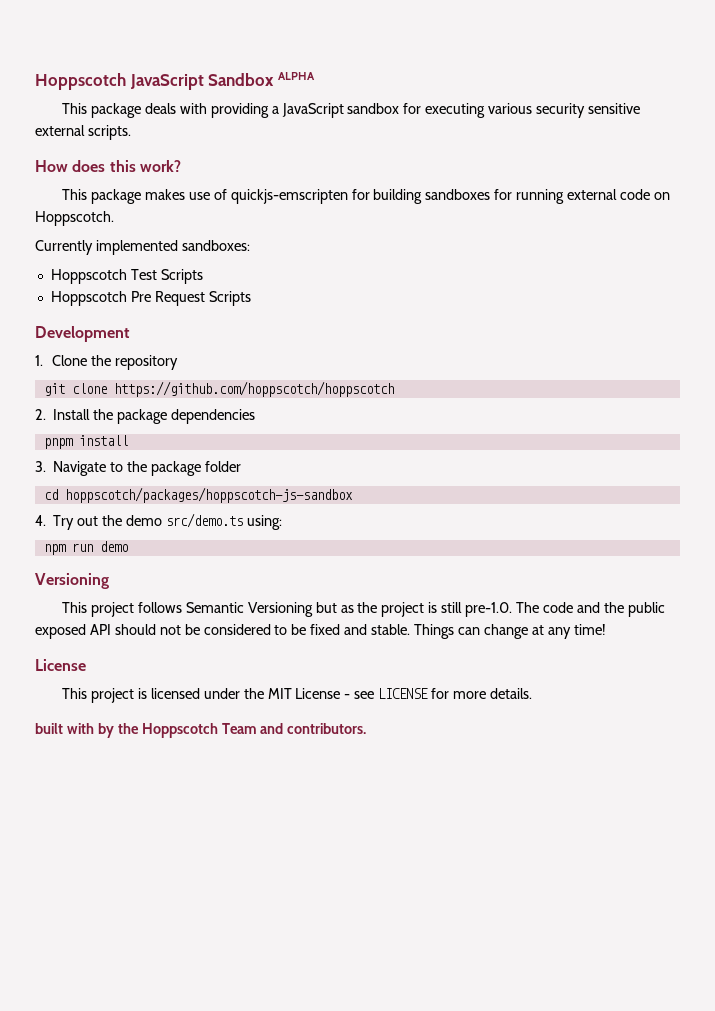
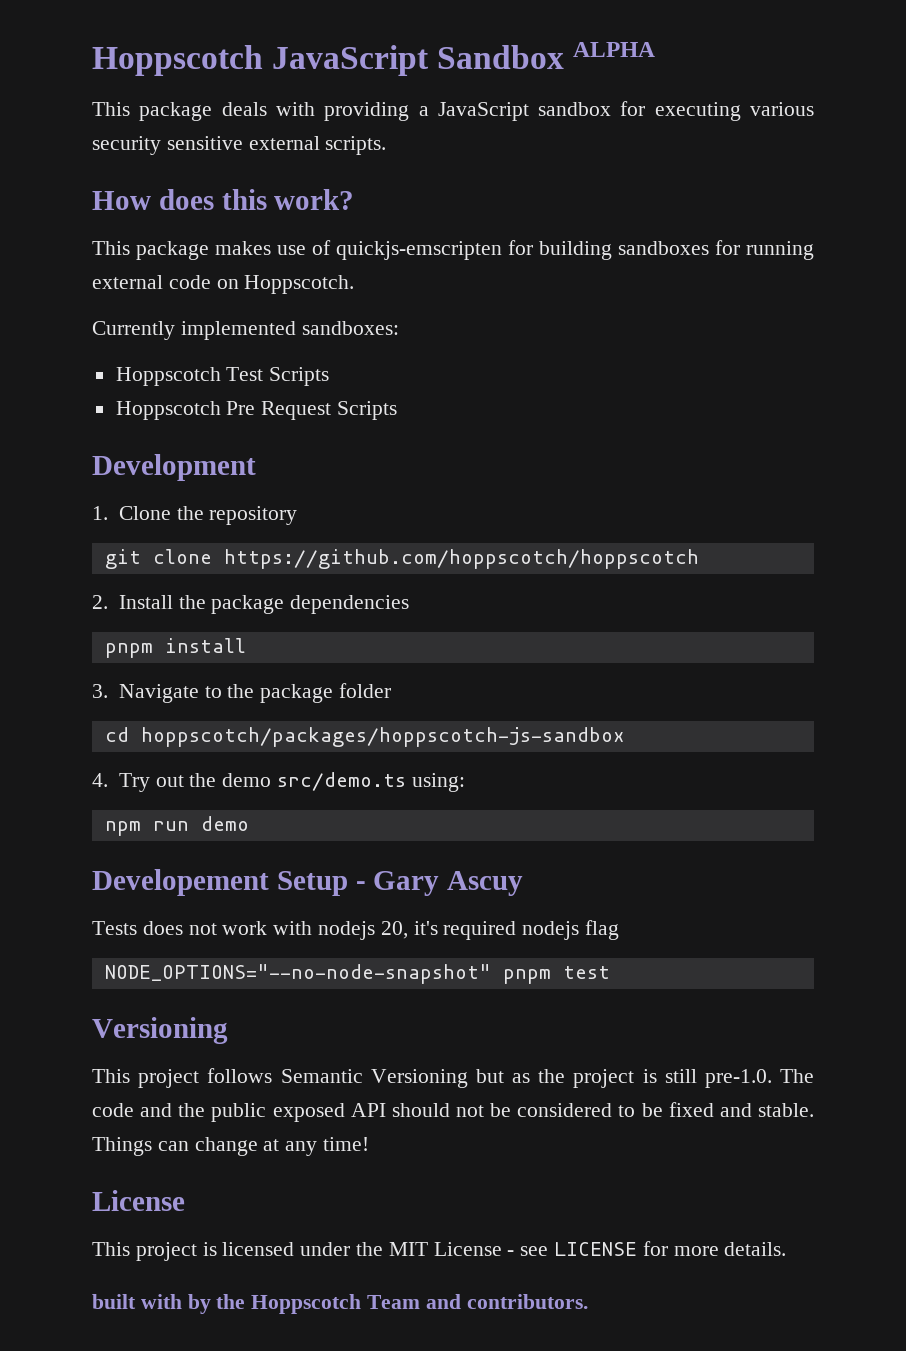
+ Developement Setup - Gary Ascuy
+ Tests does not work with nodejs 20, it's required nodejs flag
+ NODE_OPTIONS="--no-node-snapshot" pnpm test

